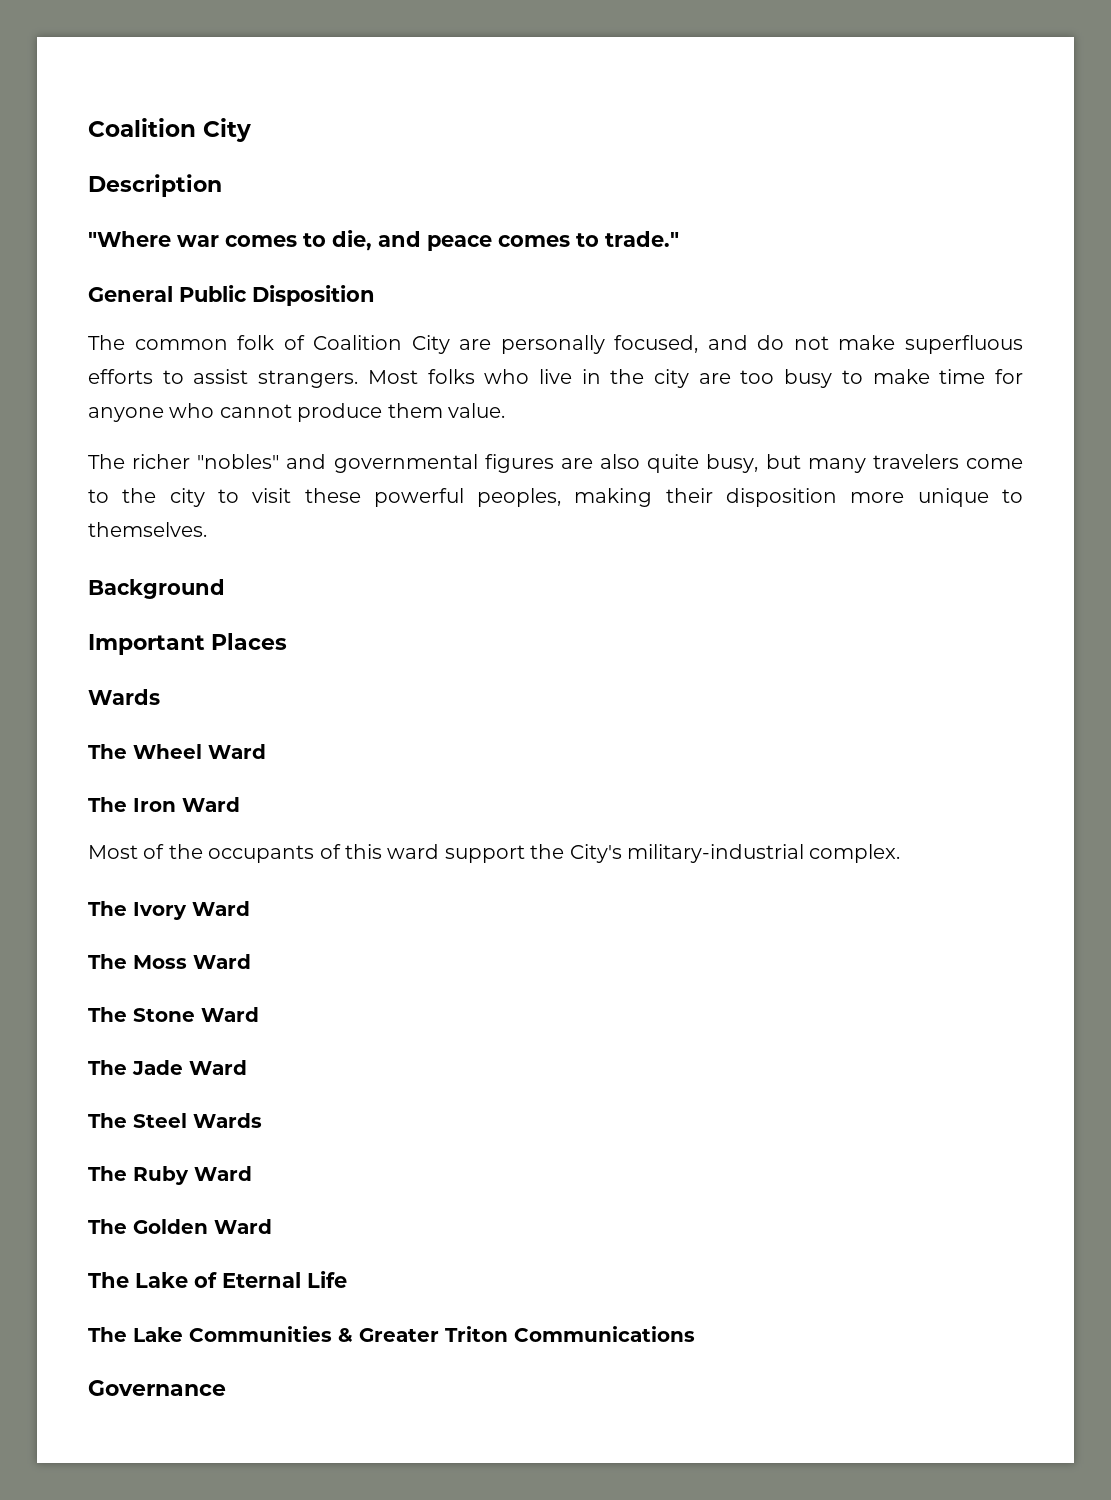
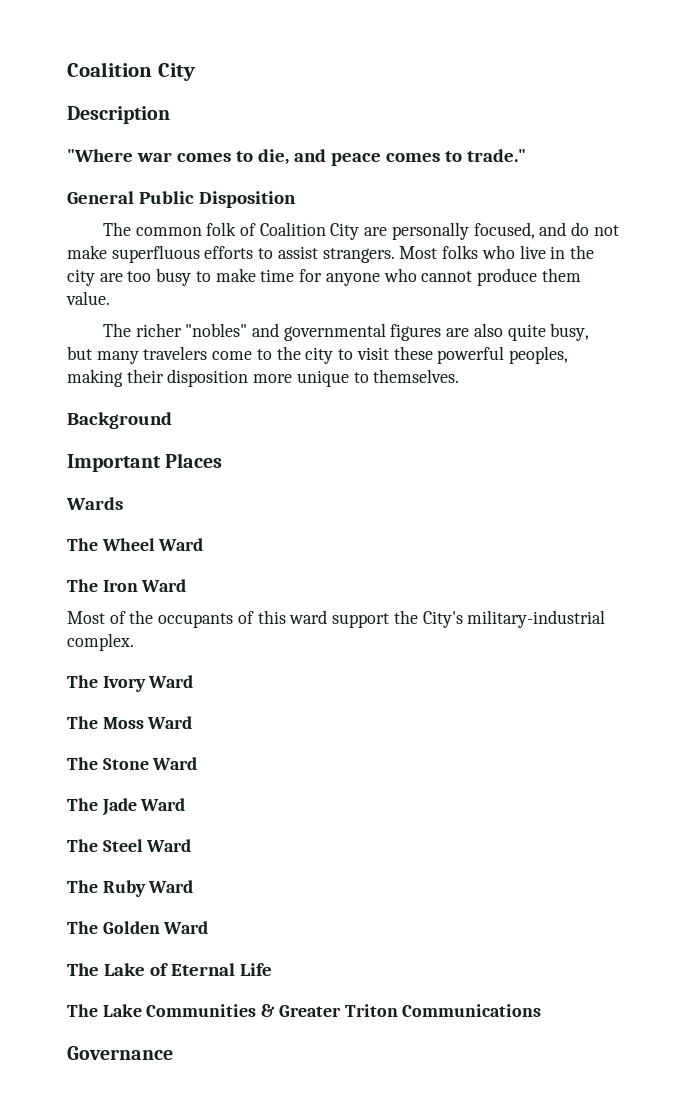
- The Steel Wards
+ The Steel Ward

